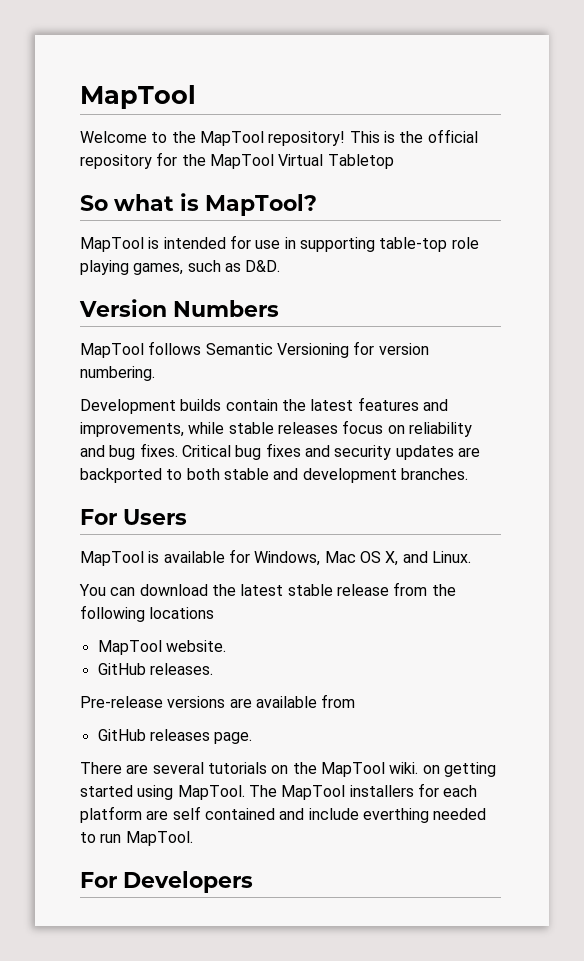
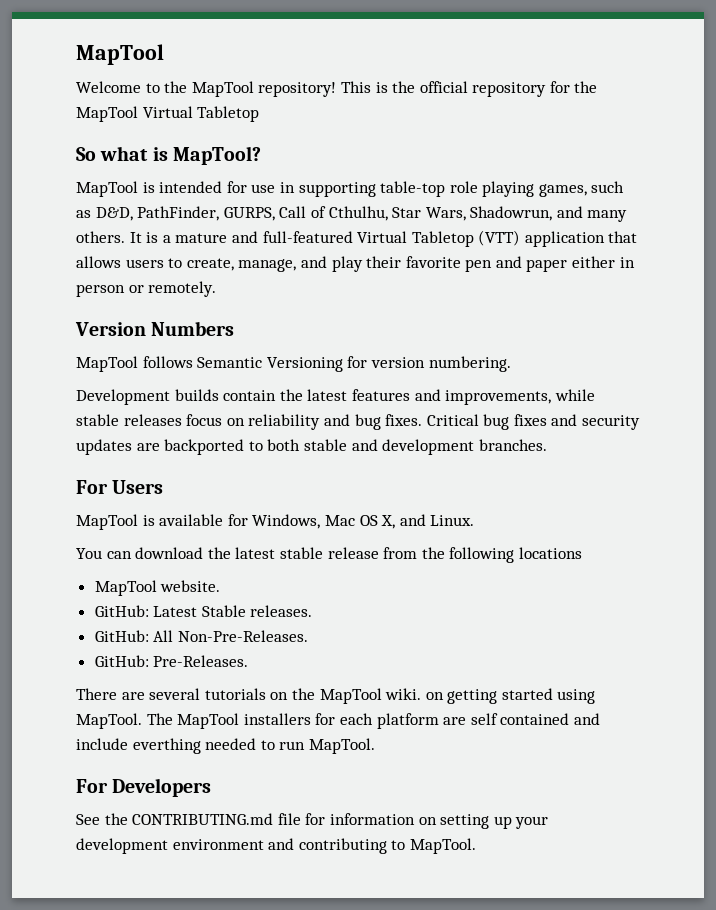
- MapTool is intended for use in supporting table-top role playing games, such as D&D.
+ MapTool is intended for use in supporting table-top role playing games, such as D&D, PathFinder, GURPS, Call of Cthulhu, Star Wars, Shadowrun, and many others. It is a mature and full-featured Virtual Tabletop (VTT) application that allows users to create, manage, and play their favorite pen and paper either in person or remotely.
- GitHub releases.
- Pre-release versions are available from
- GitHub releases page.
+ GitHub: Latest Stable releases.
+ GitHub: All Non-Pre-Releases.
+ GitHub: Pre-Releases.
+ See the CONTRIBUTING.md file for information on setting up your development environment and contributing to MapTool.

